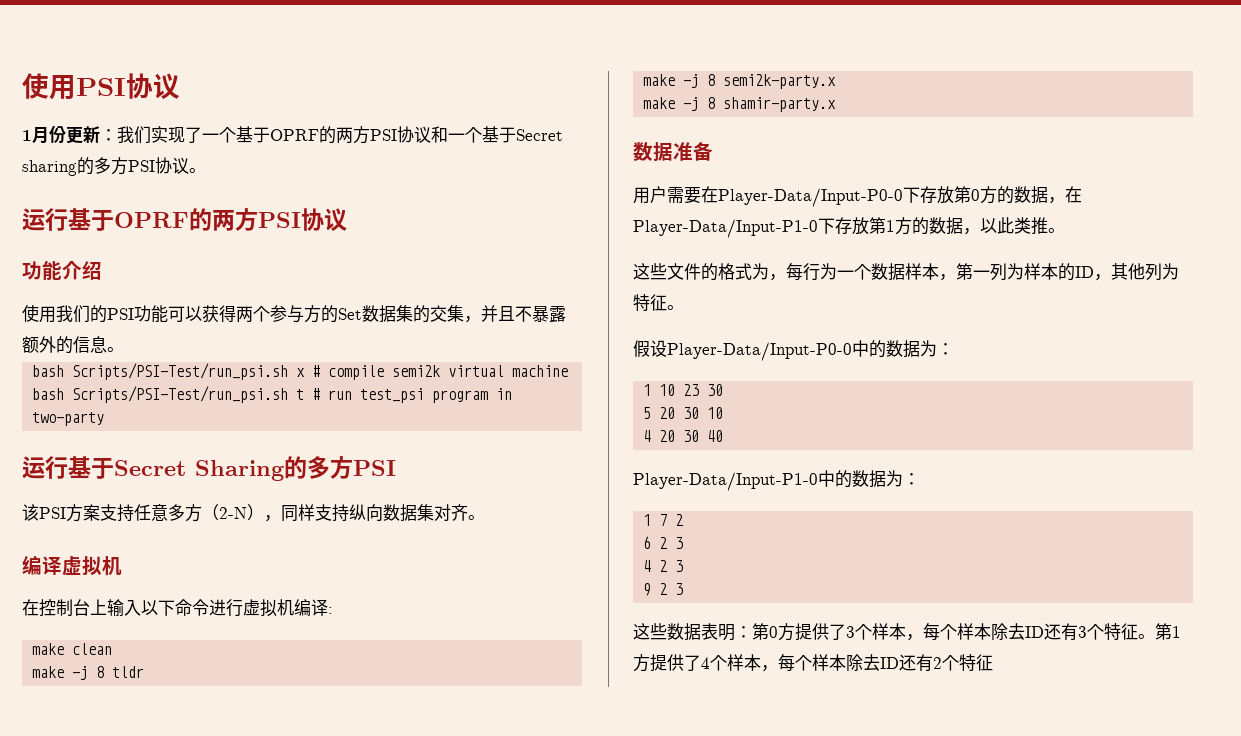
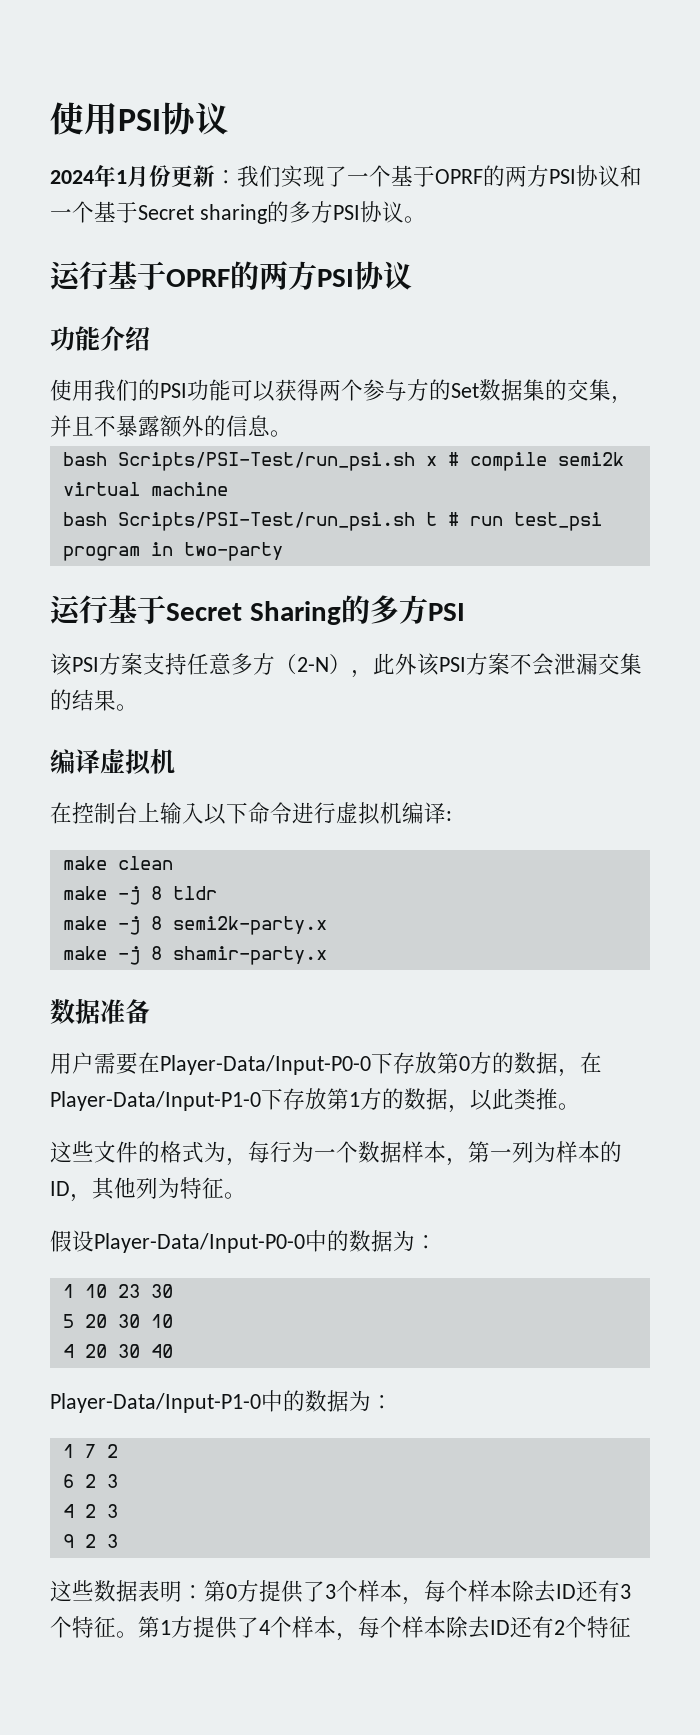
- 1月份更新：我们实现了一个基于OPRF的两方PSI协议和一个基于Secret sharing的多方PSI协议。
+ 2024年1月份更新：我们实现了一个基于OPRF的两方PSI协议和一个基于Secret sharing的多方PSI协议。
- 该PSI方案支持任意多方（2-N），同样支持纵向数据集对齐。
+ 该PSI方案支持任意多方（2-N），此外该PSI方案不会泄漏交集的结果。

